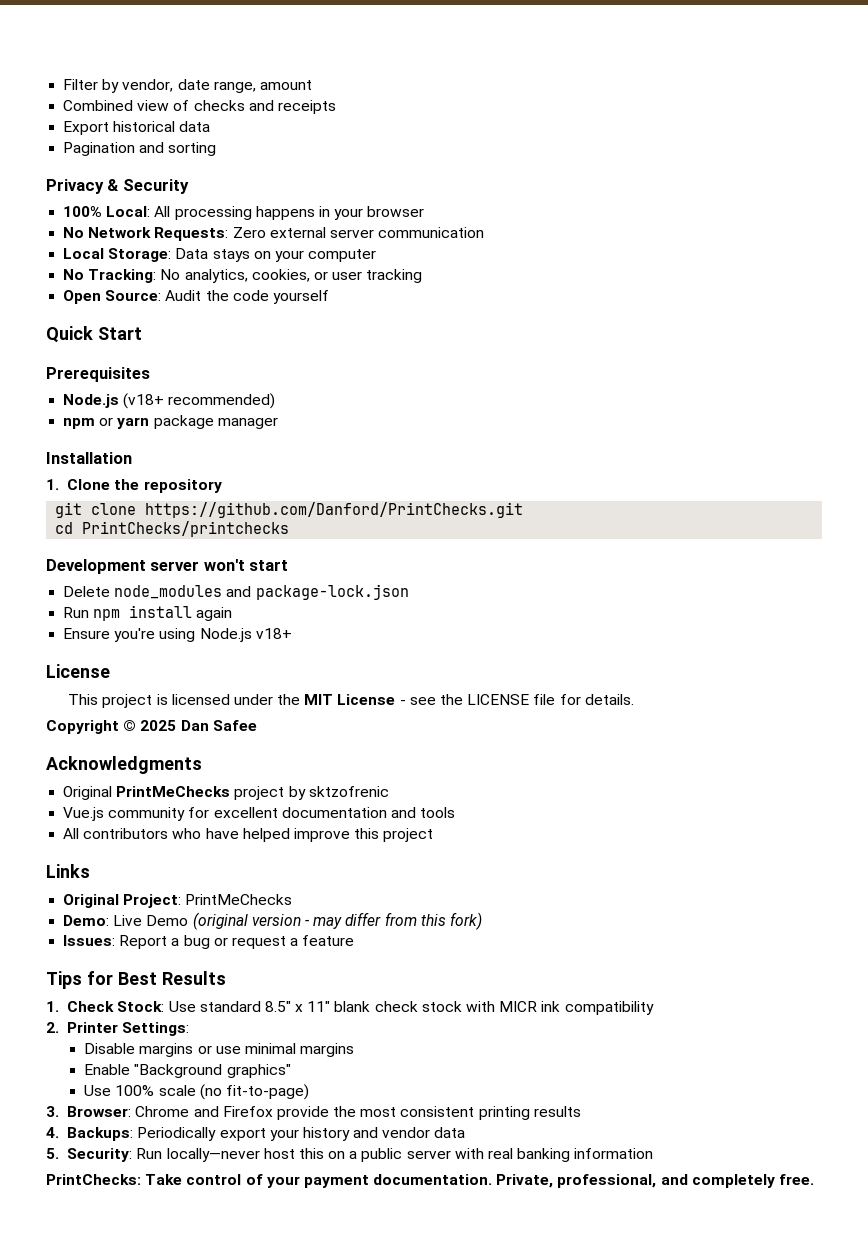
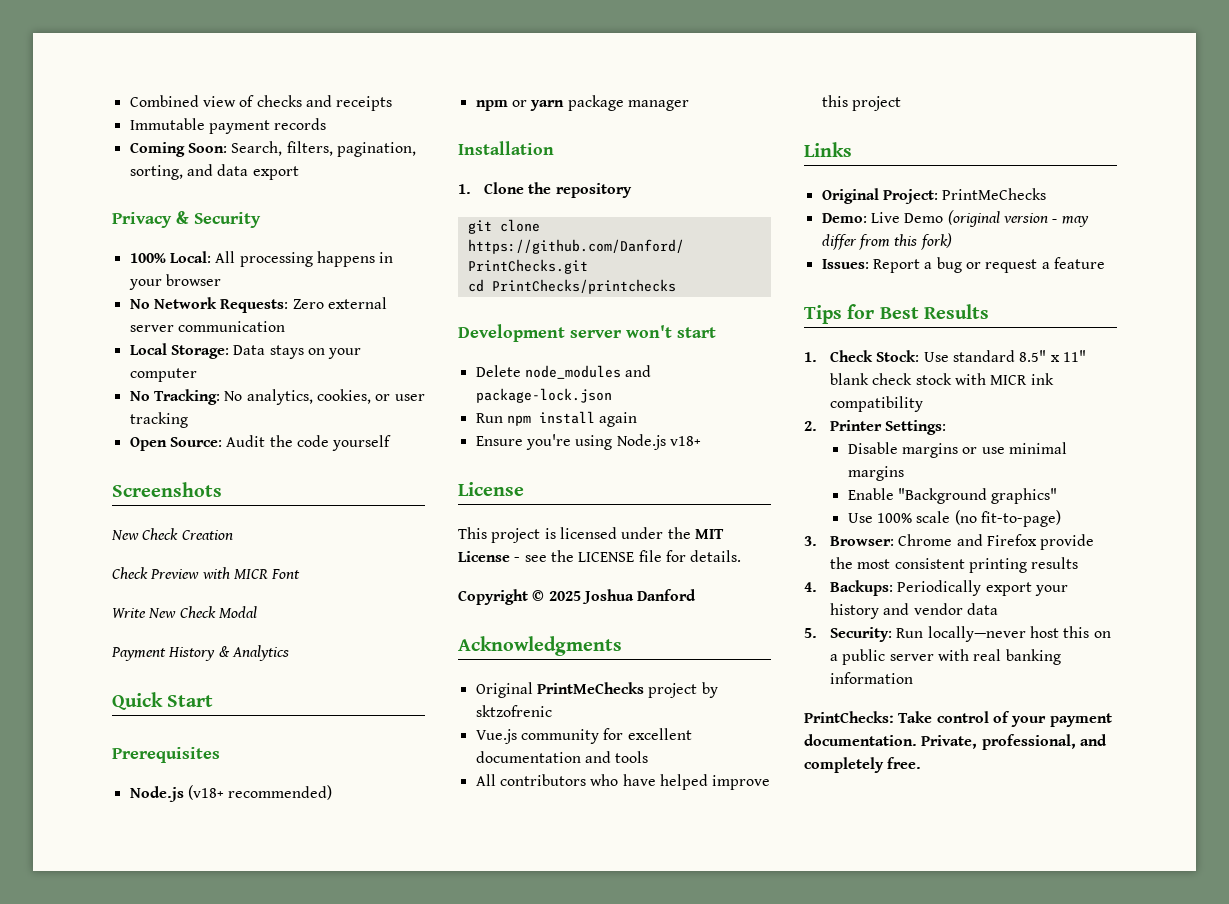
- Filter by vendor, date range, amount
- Export historical data
- Pagination and sorting
+ Immutable payment records
+ Coming Soon: Search, filters, pagination, sorting, and data export
+ Screenshots
+ New Check Creation
+ Check Preview with MICR Font
+ Write New Check Modal
+ Payment History & Analytics
- Copyright © 2025 Dan Safee
+ Copyright © 2025 Joshua Danford

